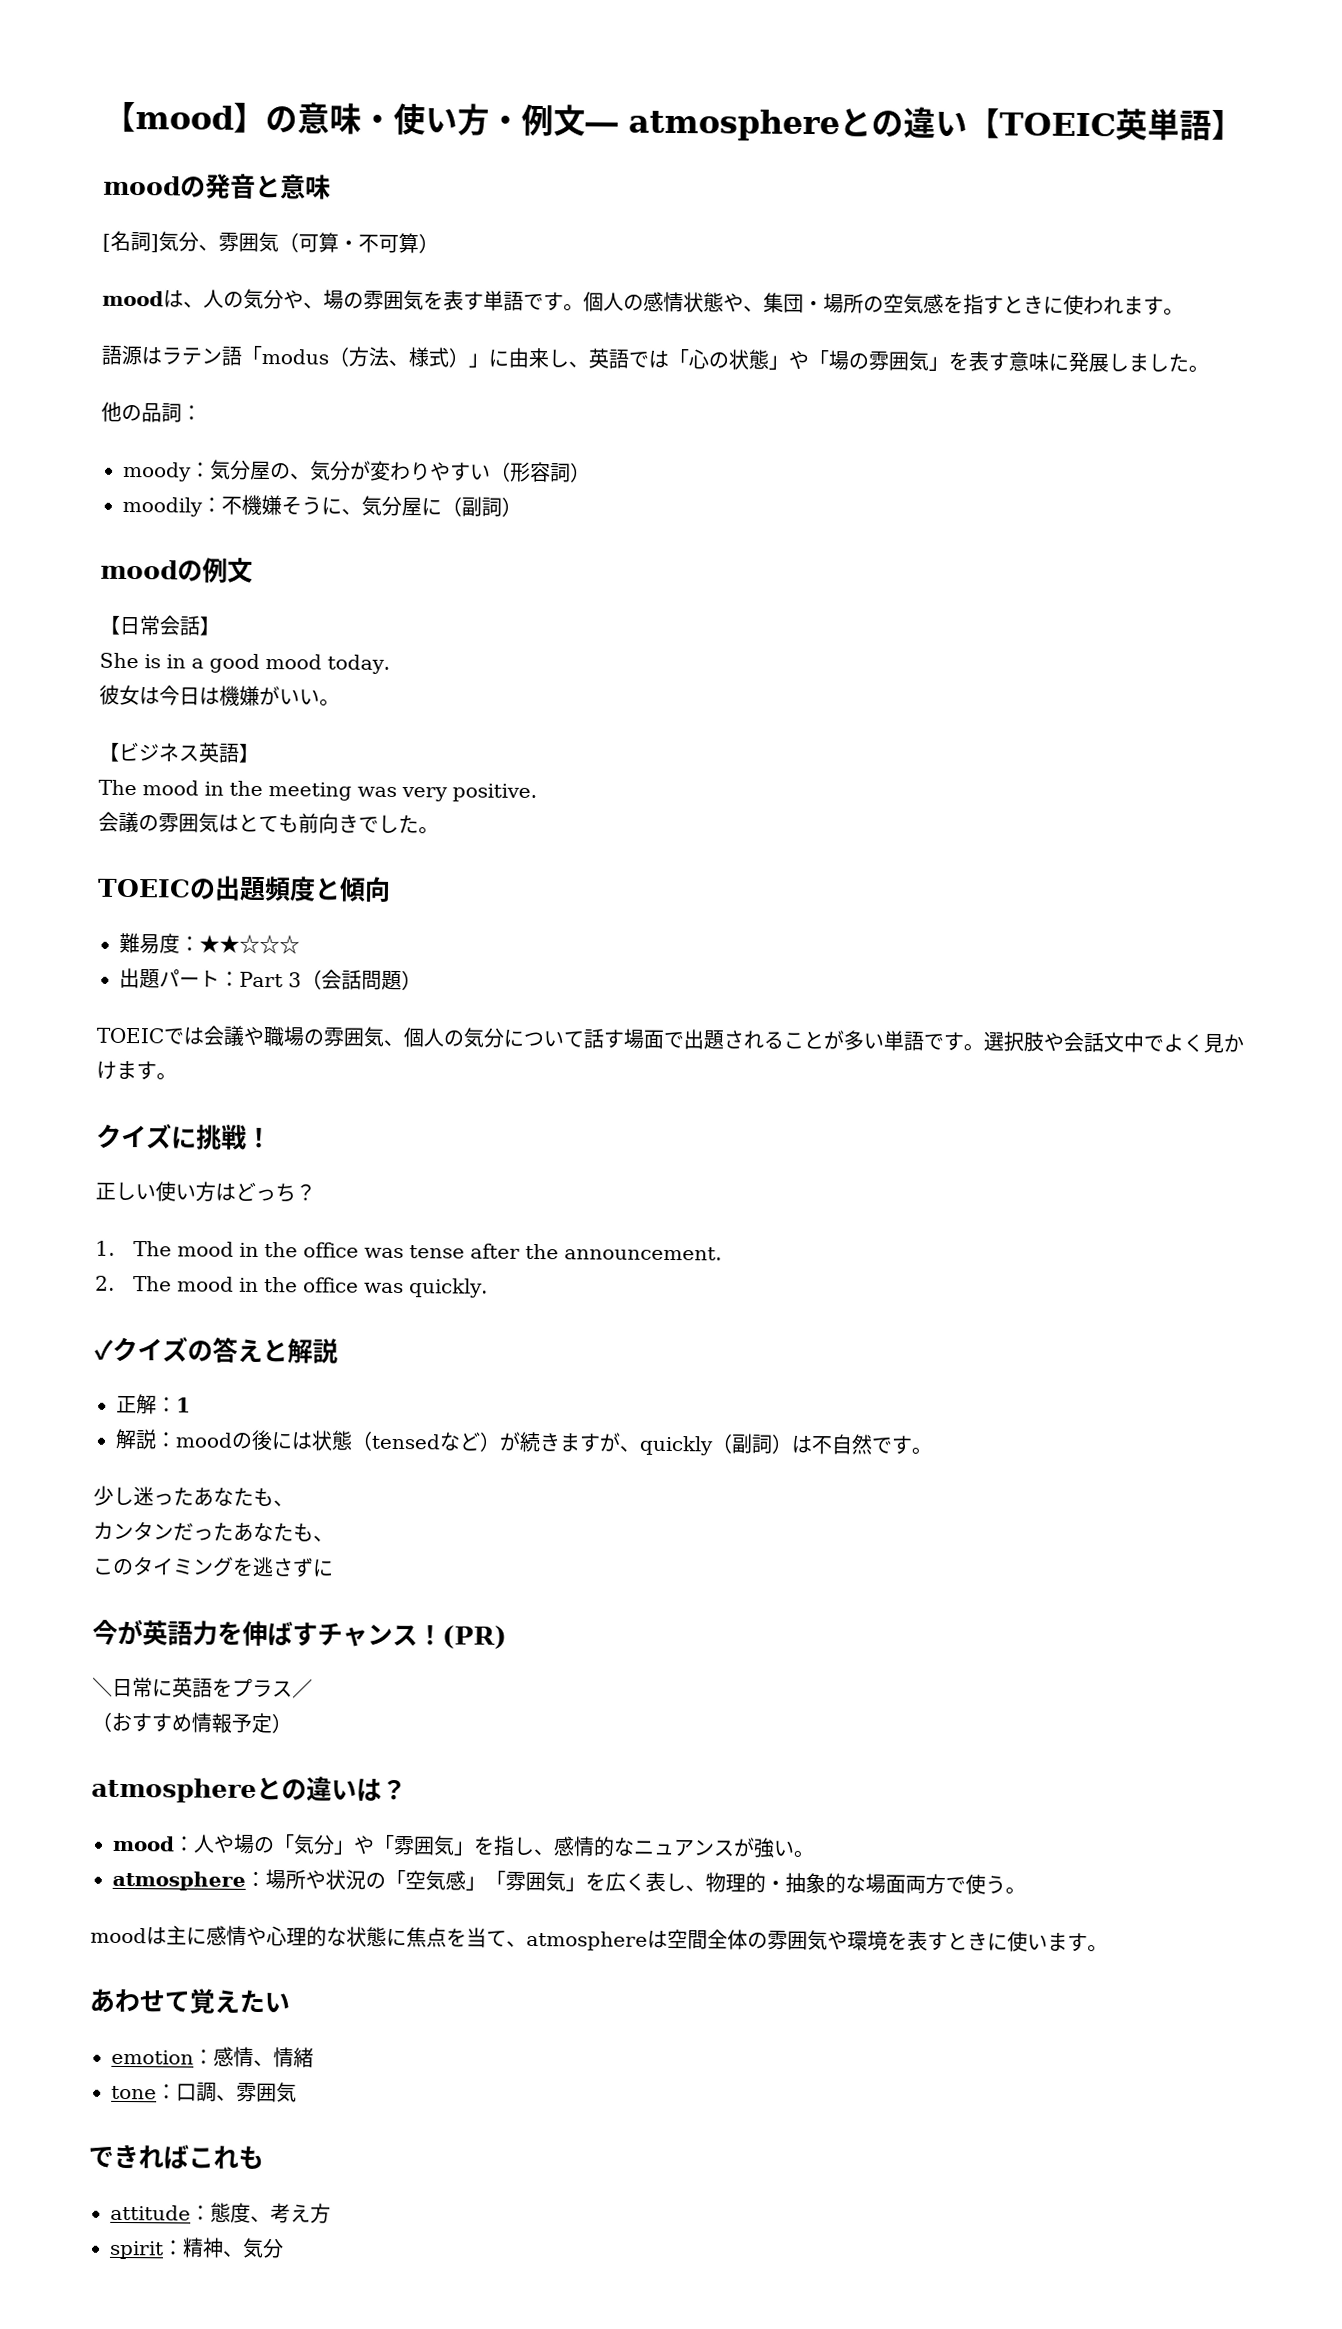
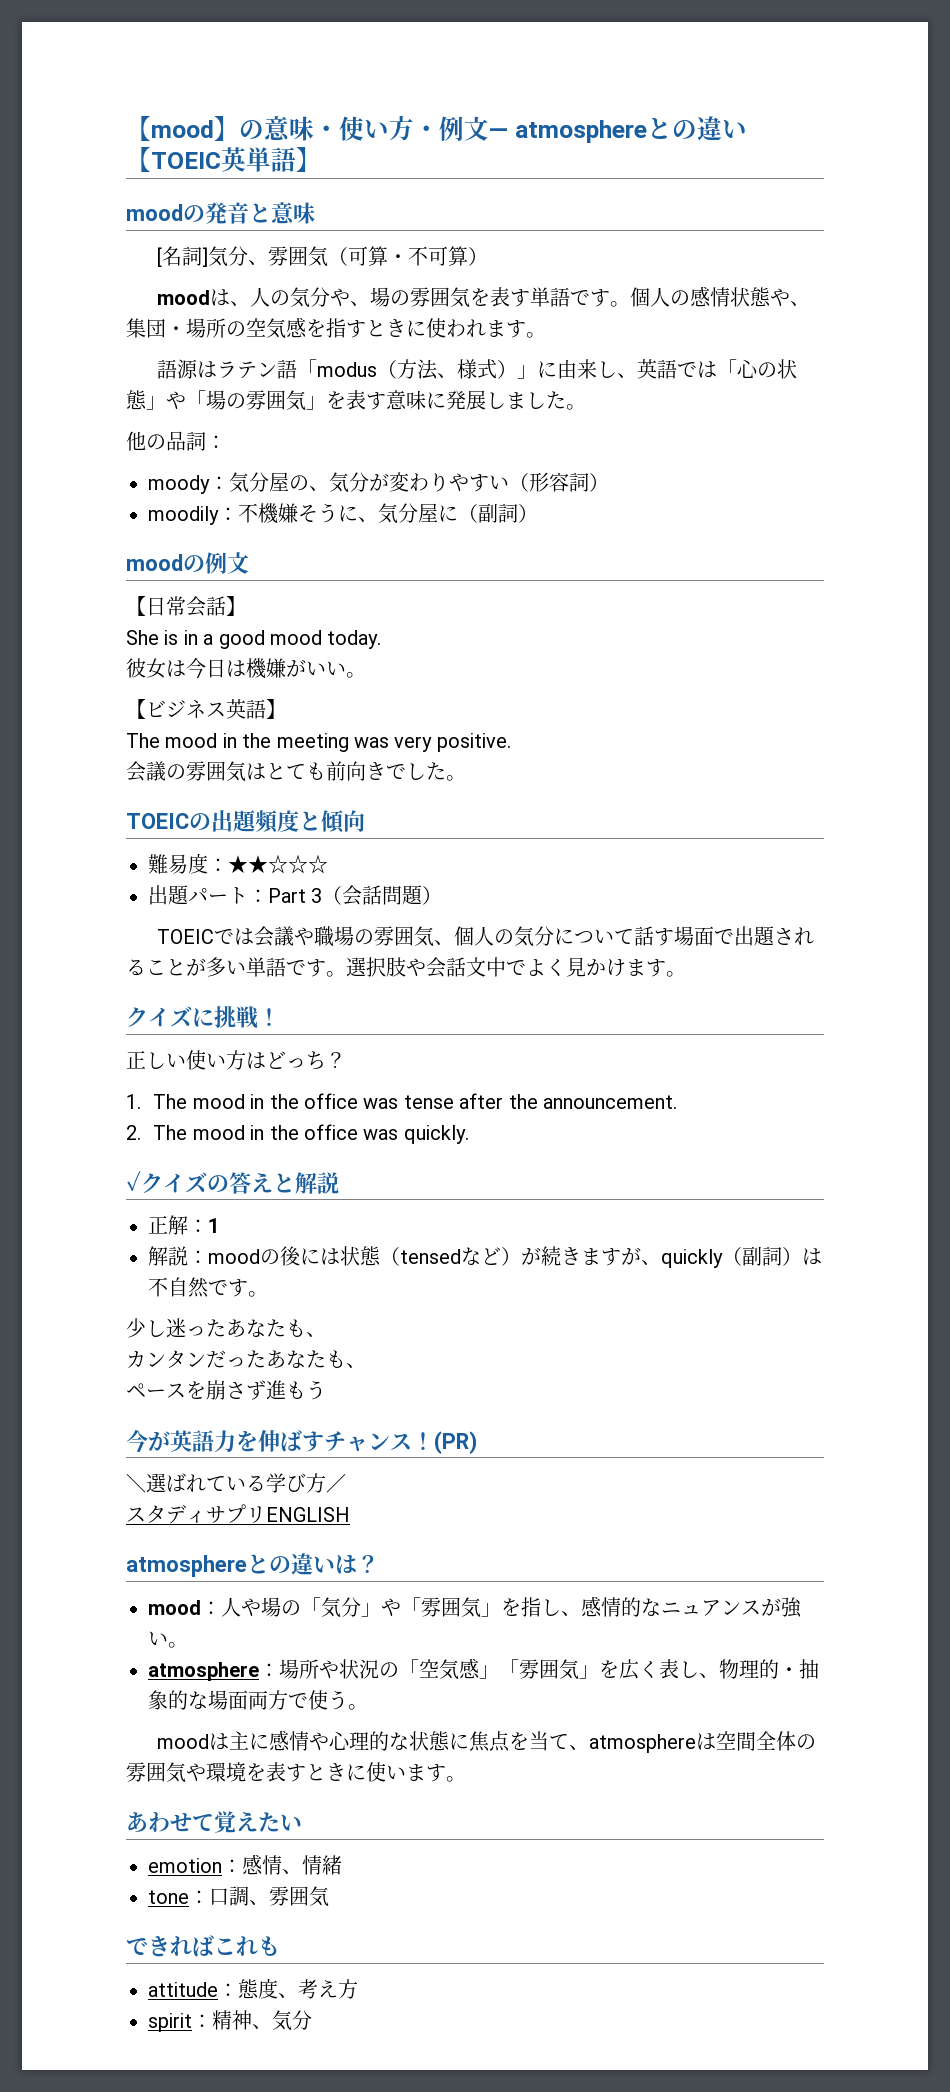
- このタイミングを逃さずに
+ ペースを崩さず進もう
- ＼日常に英語をプラス／
- （おすすめ情報予定）
+ ＼選ばれている学び方／
+ スタディサプリENGLISH

